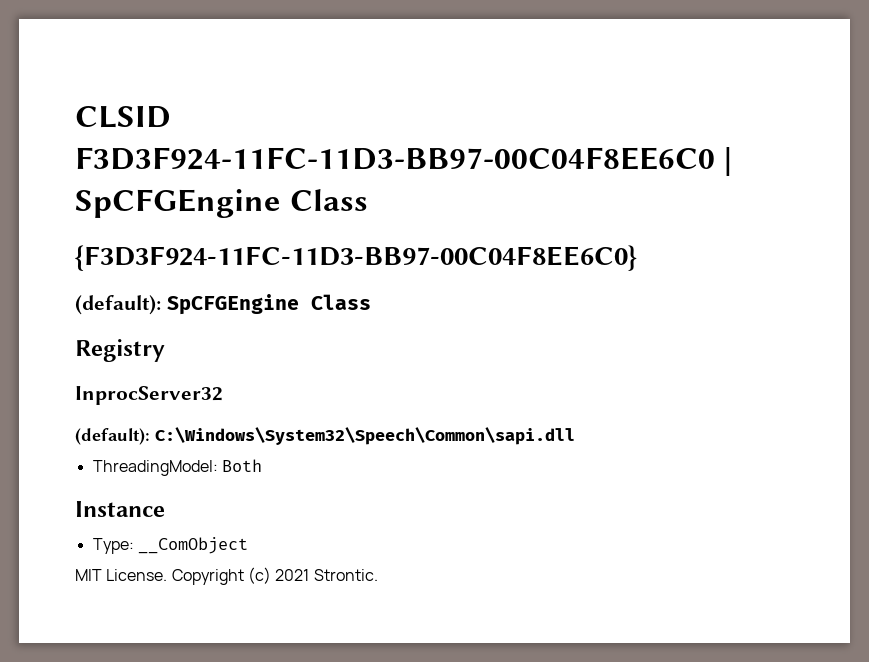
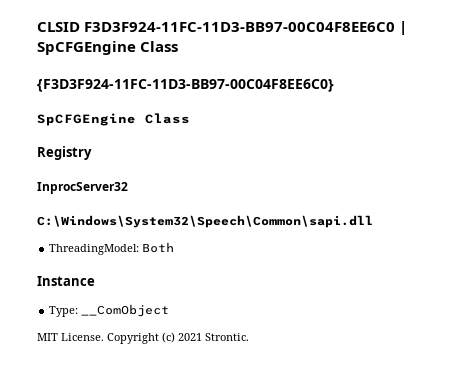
  {F3D3F924-11FC-11D3-BB97-00C04F8EE6C0}
- (default): SpCFGEngine Class
+ SpCFGEngine Class
- (default): C:\Windows\System32\Speech\Common\sapi.dll
+ C:\Windows\System32\Speech\Common\sapi.dll

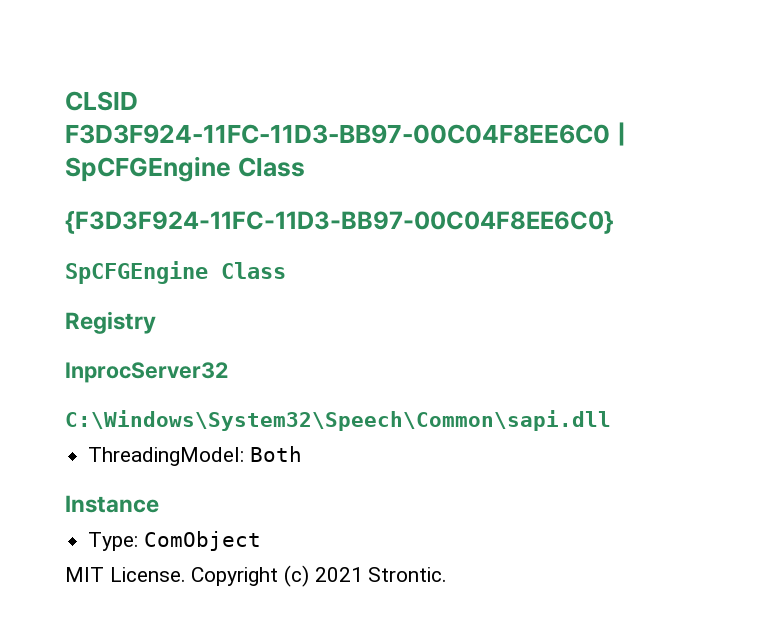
- Type: __ComObject
+ Type: ComObject

